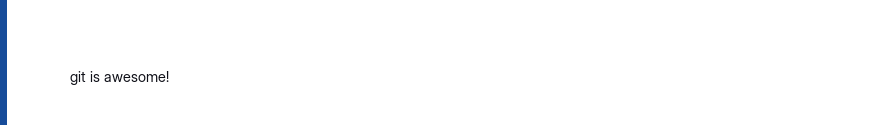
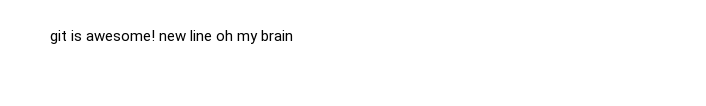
- git is awesome!
+ git is awesome! new line oh my brain

